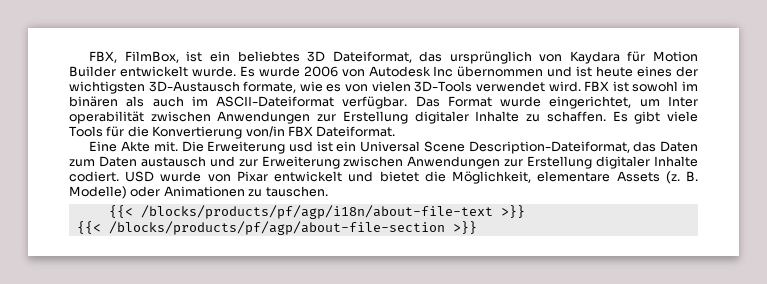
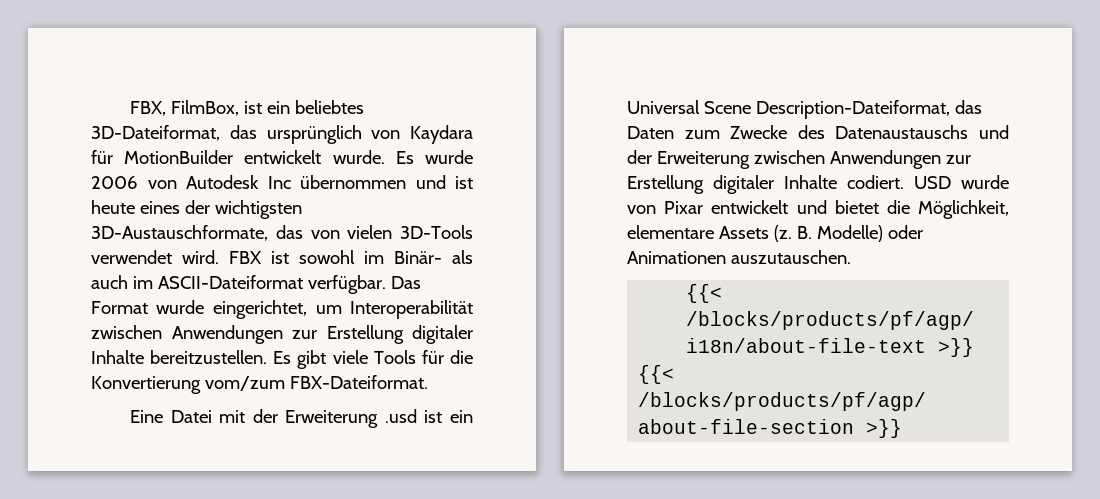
- FBX, FilmBox, ist ein beliebtes 3D Dateiformat, das ursprünglich von Kaydara für Motion Builder entwickelt wurde.
+ FBX, FilmBox, ist ein beliebtes 3D-Dateiformat, das ursprünglich von Kaydara für MotionBuilder entwickelt wurde.
- Es wurde 2006 von Autodesk Inc übernommen und ist heute eines der wichtigsten 3D-Austausch formate, wie es von vielen 3D-Tools verwendet wird.
+ Es wurde 2006 von Autodesk Inc übernommen und ist heute eines der wichtigsten 3D-Austauschformate, das von vielen 3D-Tools verwendet wird.
- FBX ist sowohl im binären als auch im ASCII-Dateiformat verfügbar.
+ FBX ist sowohl im Binär- als auch im ASCII-Dateiformat verfügbar.
- Das Format wurde eingerichtet, um Inter operabilität zwischen Anwendungen zur Erstellung digitaler Inhalte zu schaffen.
+ Das Format wurde eingerichtet, um Interoperabilität zwischen Anwendungen zur Erstellung digitaler Inhalte bereitzustellen.
- Es gibt viele Tools für die Konvertierung von/in FBX Dateiformat.
- Eine Akte mit. Die Erweiterung usd ist ein Universal Scene Description-Dateiformat, das Daten zum Daten austausch und zur Erweiterung zwischen Anwendungen zur Erstellung digitaler Inhalte codiert.
+ Es gibt viele Tools für die Konvertierung vom/zum FBX-Dateiformat.
+ Eine Datei mit der Erweiterung .usd ist ein Universal Scene Description-Dateiformat, das Daten zum Zwecke des Datenaustauschs und der Erweiterung zwischen Anwendungen zur Erstellung digitaler Inhalte codiert.
- B. Modelle) oder Animationen zu tauschen.
+ B. Modelle) oder Animationen auszutauschen.

